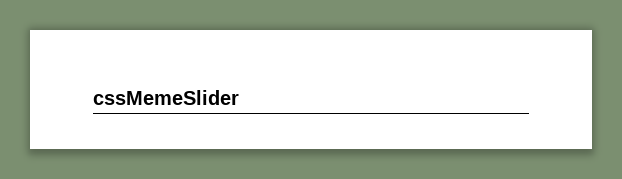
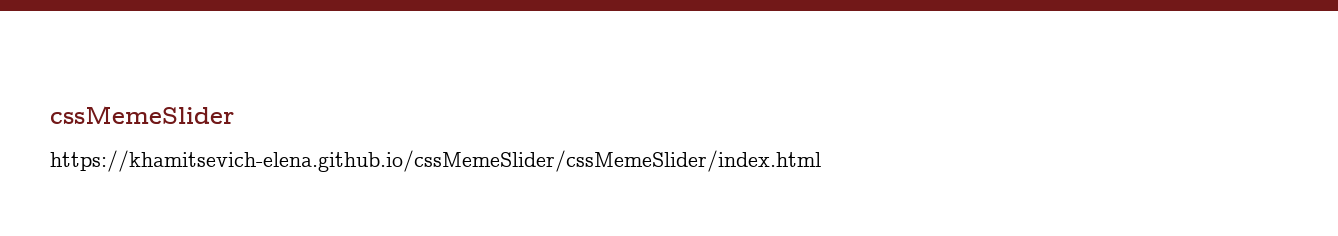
+ https://khamitsevich-elena.github.io/cssMemeSlider/cssMemeSlider/index.html

